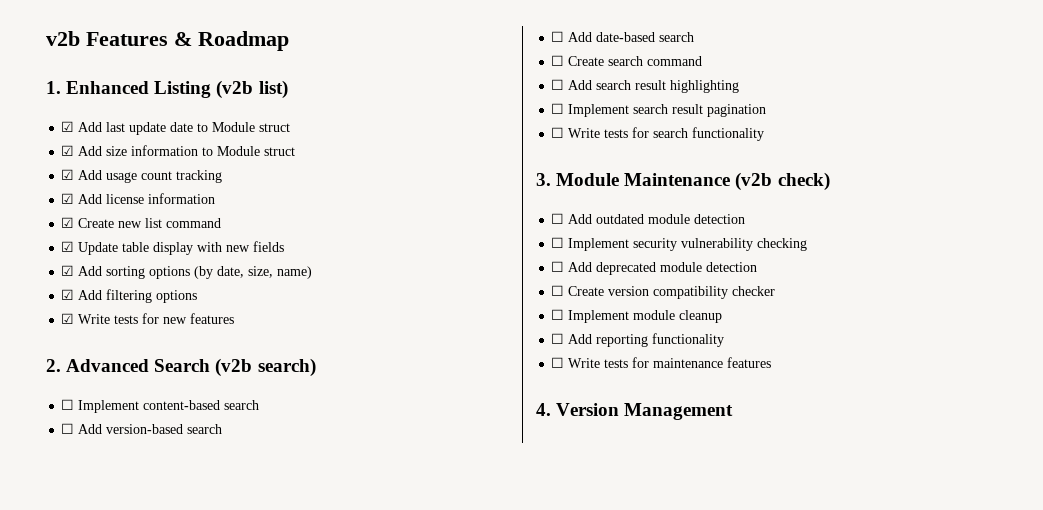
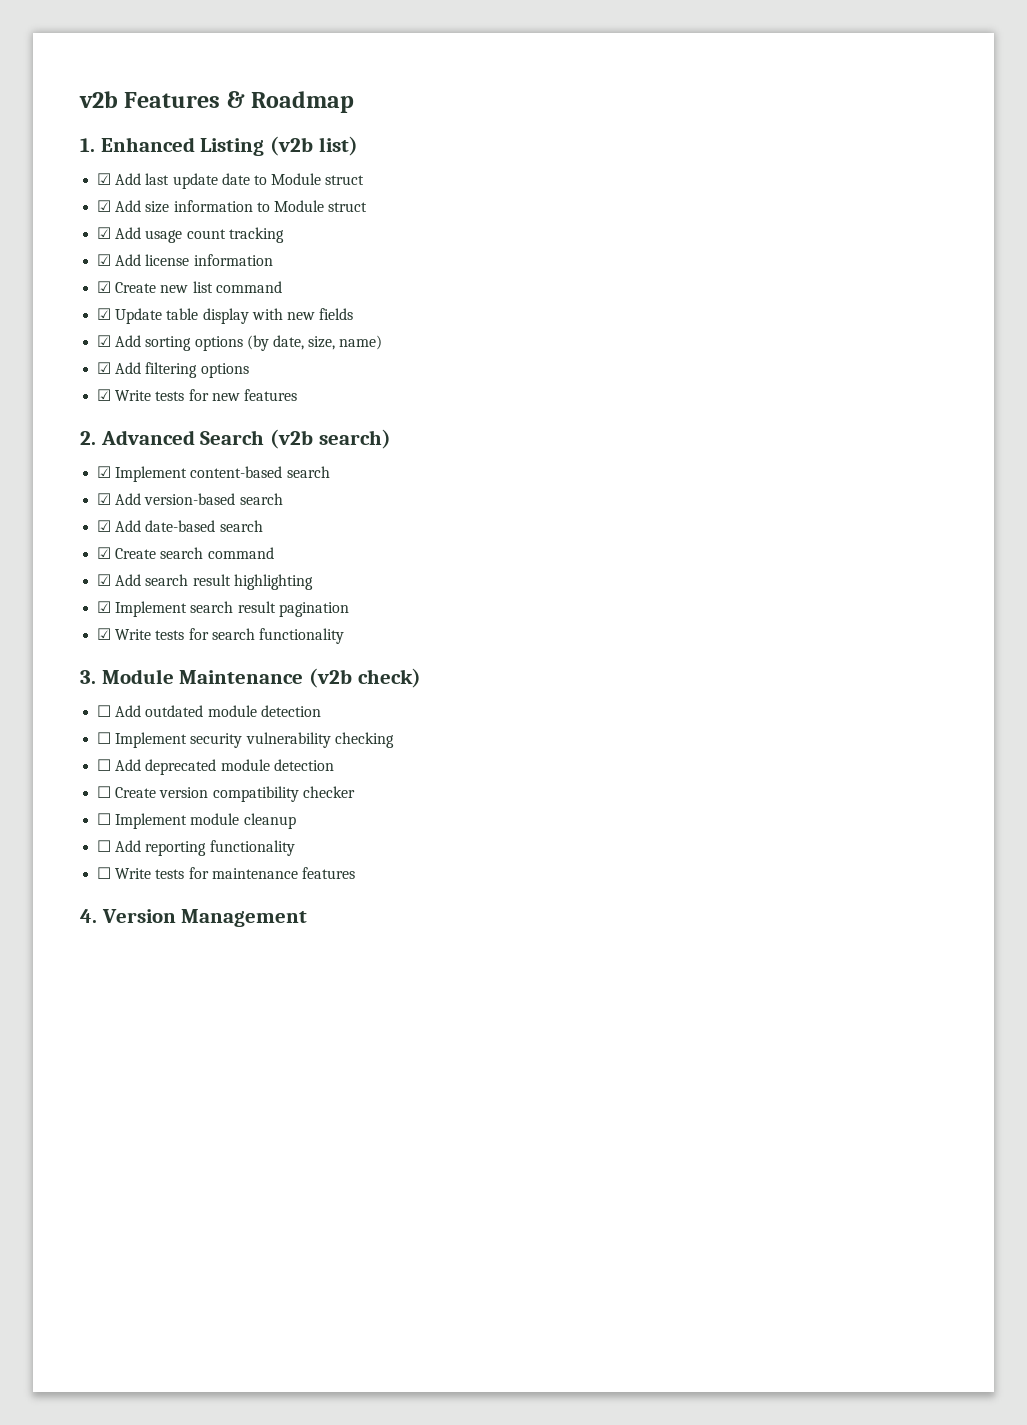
- ☐ Implement content-based search
+ ☑ Implement content-based search
- ☐ Add version-based search
+ ☑ Add version-based search
- ☐ Add date-based search
+ ☑ Add date-based search
- ☐ Create search command
+ ☑ Create search command
- ☐ Add search result highlighting
+ ☑ Add search result highlighting
- ☐ Implement search result pagination
+ ☑ Implement search result pagination
- ☐ Write tests for search functionality
+ ☑ Write tests for search functionality

